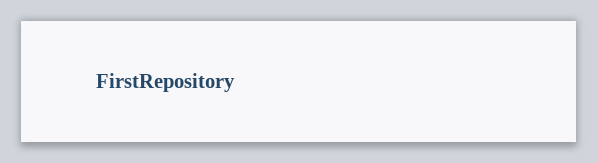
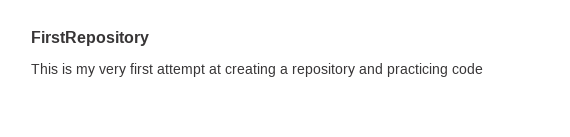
+ This is my very first attempt at creating a repository and practicing code

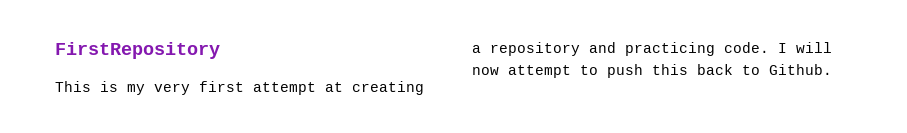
- This is my very first attempt at creating a repository and practicing code
+ This is my very first attempt at creating a repository and practicing code. I will now attempt to push this back to Github.

